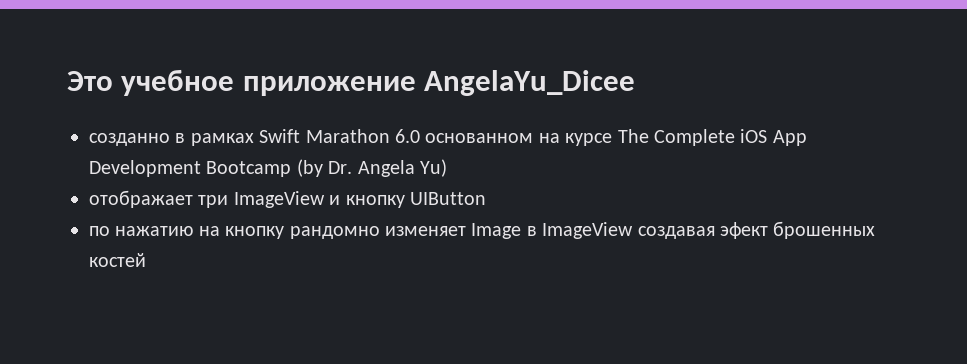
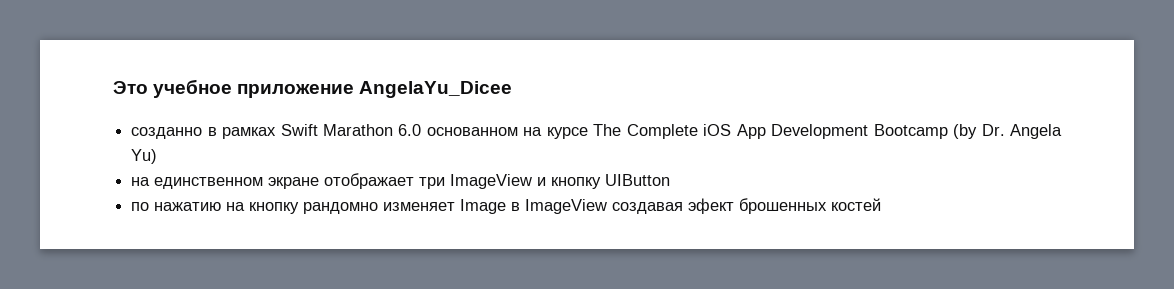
- отображает три ImageView и кнопку UIButton
+ на единственном экране отображает три ImageView и кнопку UIButton

